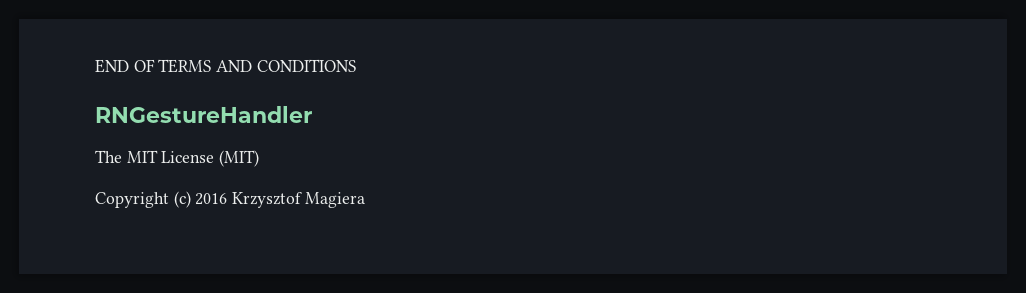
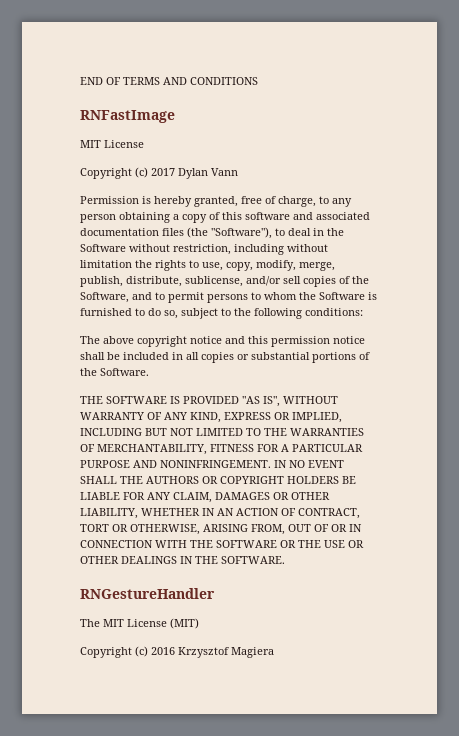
+ RNFastImage
+ MIT License
+ Copyright (c) 2017 Dylan Vann
+ Permission is hereby granted, free of charge, to any person obtaining a copy of this software and associated documentation files (the "Software"), to deal in the Software without restriction, including without limitation the rights to use, copy, modify, merge, publish, distribute, sublicense, and/or sell copies of the Software, and to permit persons to whom the Software is furnished to do so, subject to the following conditions:
+ The above copyright notice and this permission notice shall be included in all copies or substantial portions of the Software.
+ THE SOFTWARE IS PROVIDED "AS IS", WITHOUT WARRANTY OF ANY KIND, EXPRESS OR IMPLIED, INCLUDING BUT NOT LIMITED TO THE WARRANTIES OF MERCHANTABILITY, FITNESS FOR A PARTICULAR PURPOSE AND NONINFRINGEMENT. IN NO EVENT SHALL THE AUTHORS OR COPYRIGHT HOLDERS BE LIABLE FOR ANY CLAIM, DAMAGES OR OTHER LIABILITY, WHETHER IN AN ACTION OF CONTRACT, TORT OR OTHERWISE, ARISING FROM, OUT OF OR IN CONNECTION WITH THE SOFTWARE OR THE USE OR OTHER DEALINGS IN THE SOFTWARE.

